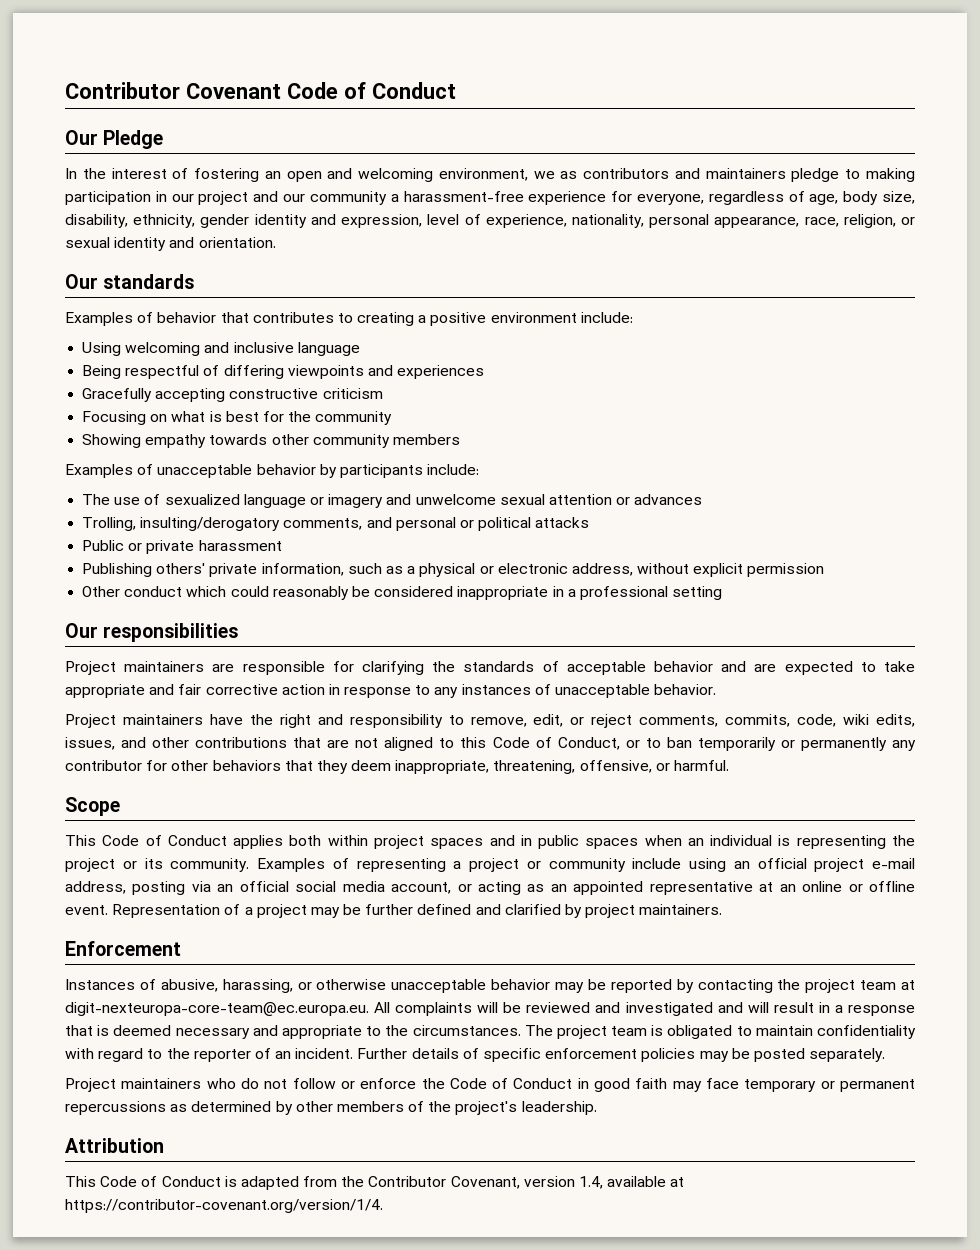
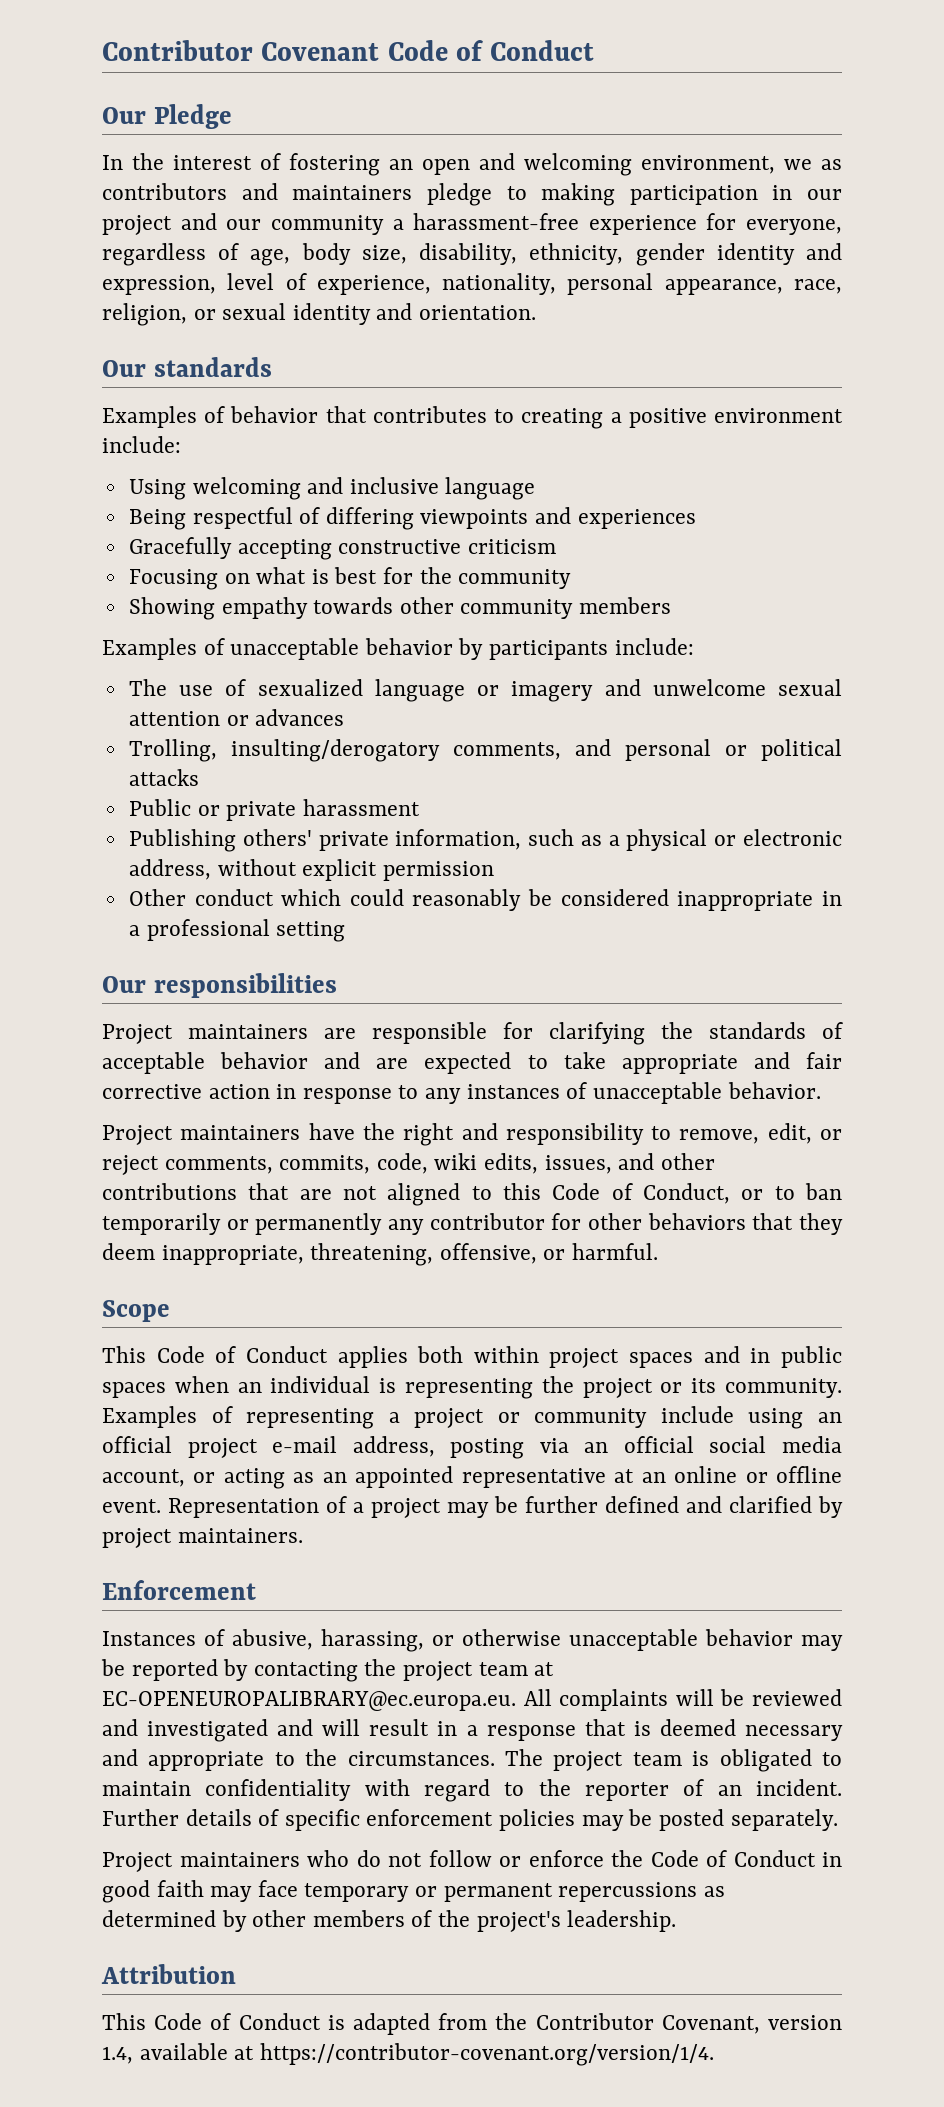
- Instances of abusive, harassing, or otherwise unacceptable behavior may be reported by contacting the project team at digit-nexteuropa-core-team@ec.europa.eu. All complaints will be reviewed and investigated and will result in a response that is deemed necessary and appropriate to the circumstances.
+ Instances of abusive, harassing, or otherwise unacceptable behavior may be reported by contacting the project team at EC-OPENEUROPALIBRARY@ec.europa.eu. All complaints will be reviewed and investigated and will result in a response that is deemed necessary and appropriate to the circumstances.

